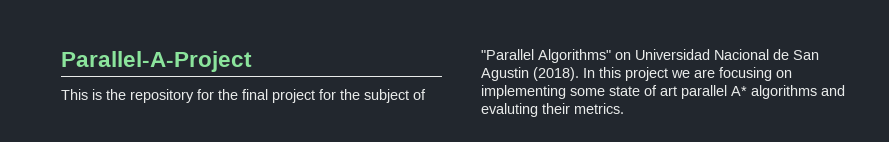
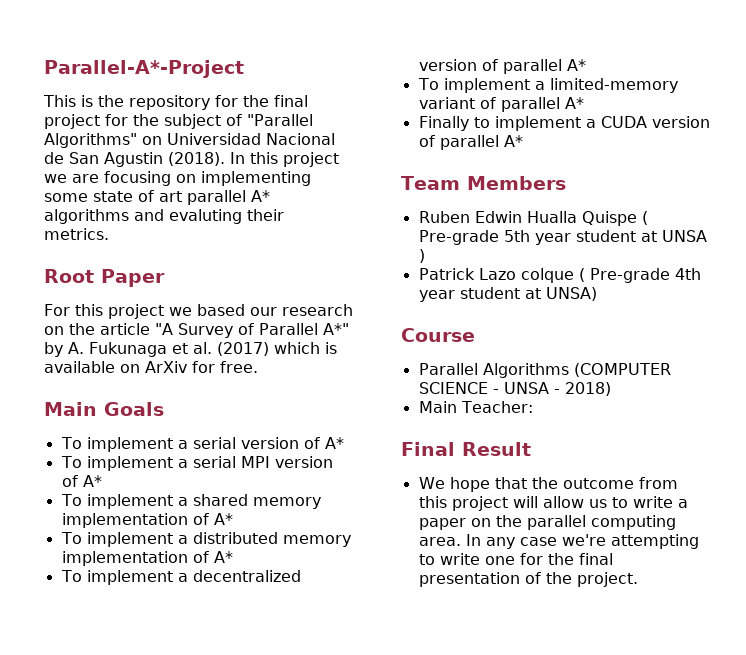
- Parallel-A-Project
+ Parallel-A*-Project
+ Root Paper
+ For this project we based our research on the article "A Survey of Parallel A*" by A. Fukunaga et al. (2017) which is available on ArXiv for free.
+ Main Goals
+ To implement a serial version of A*
+ To implement a serial MPI version of A*
+ To implement a shared memory implementation of A*
+ To implement a distributed memory implementation of A*
+ To implement a decentralized version of parallel A*
+ To implement a limited-memory variant of parallel A*
+ Finally to implement a CUDA version of parallel A*
+ Team Members
+ Ruben Edwin Hualla Quispe ( Pre-grade 5th year student at UNSA )
+ Patrick Lazo colque ( Pre-grade 4th year student at UNSA)
+ Course
+ Parallel Algorithms (COMPUTER SCIENCE - UNSA - 2018)
+ Main Teacher:
+ Final Result
+ We hope that the outcome from this project will allow us to write a paper on the parallel computing area. In any case we're attempting to write one for the final presentation of the project.

